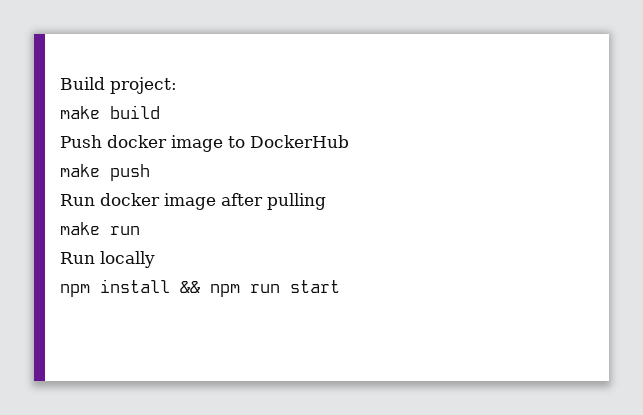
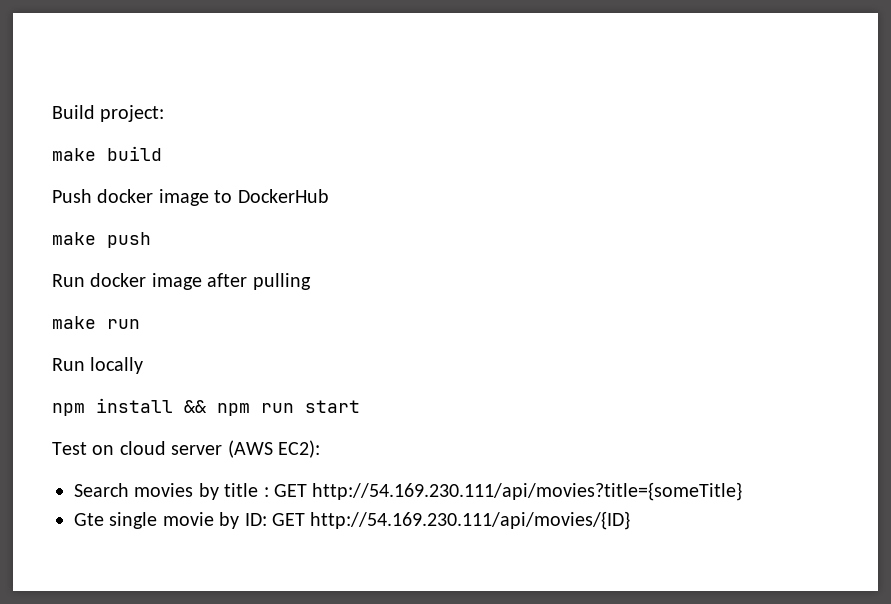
+ Test on cloud server (AWS EC2):
+ Search movies by title : GET http://54.169.230.111/api/movies?title={someTitle}
+ Gte single movie by ID: GET http://54.169.230.111/api/movies/{ID}

